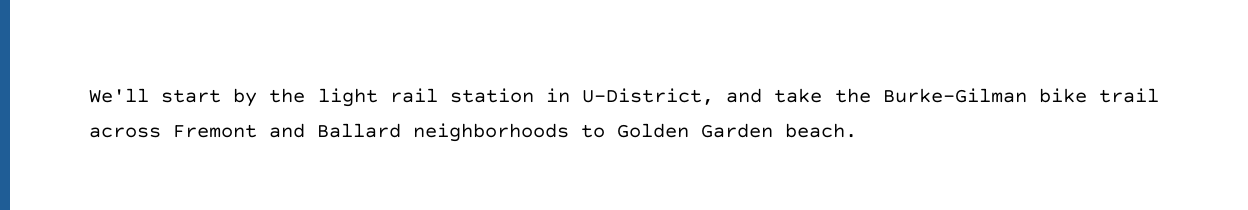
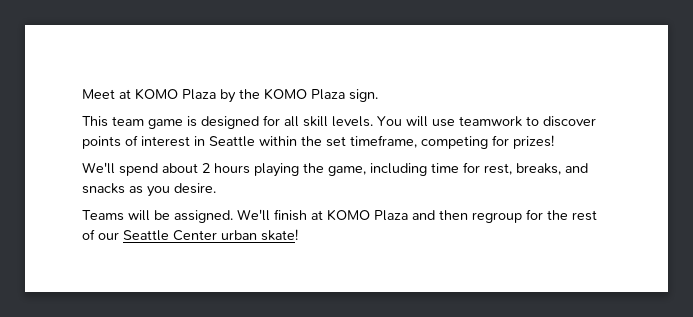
- We'll start by the light rail station in U-District, and take the Burke-Gilman bike trail across Fremont and Ballard neighborhoods to Golden Garden beach.
+ Meet at KOMO Plaza by the KOMO Plaza sign.
+ This team game is designed for all skill levels. You will use teamwork to discover points of interest in Seattle within the set timeframe, competing for prizes!
+ We'll spend about 2 hours playing the game, including time for rest, breaks, and snacks as you desire.
+ Teams will be assigned. We'll finish at KOMO Plaza and then regroup for the rest of our Seattle Center urban skate!

